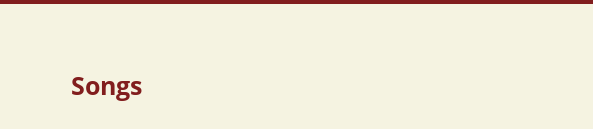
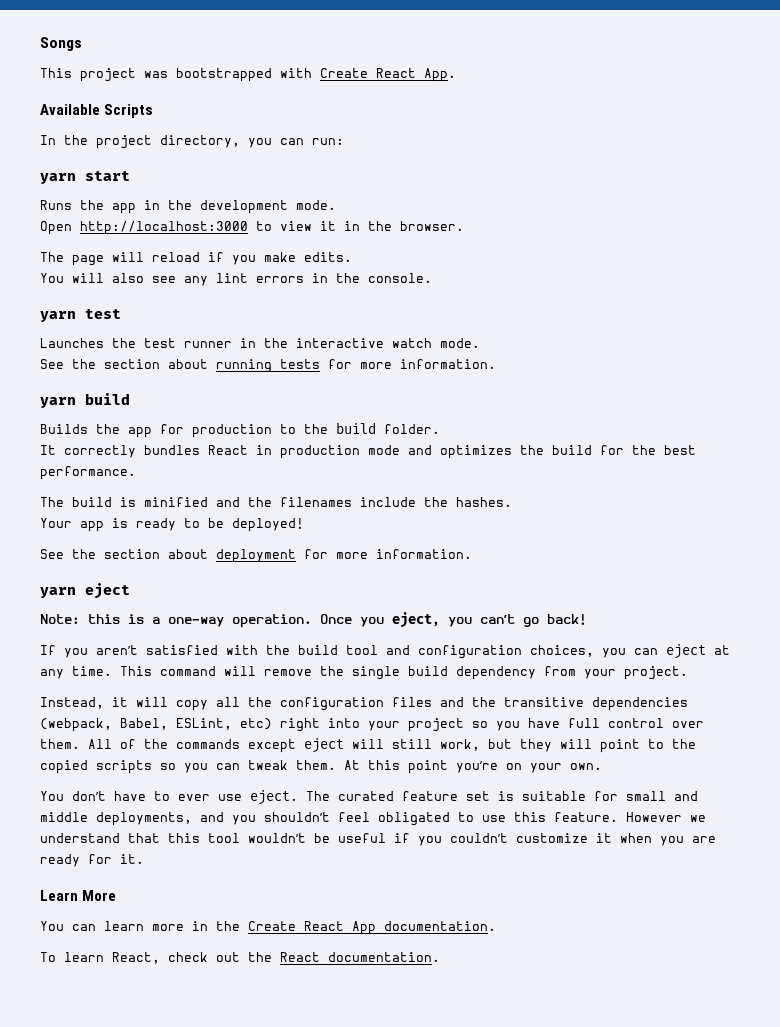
+ This project was bootstrapped with Create React App.
+ Available Scripts
+ In the project directory, you can run:
+ yarn start
+ Runs the app in the development mode.
+ Open http://localhost:3000 to view it in the browser.
+ The page will reload if you make edits.
+ You will also see any lint errors in the console.
+ yarn test
+ Launches the test runner in the interactive watch mode.
+ See the section about running tests for more information.
+ yarn build
+ Builds the app for production to the build folder.
+ It correctly bundles React in production mode and optimizes the build for the best performance.
+ The build is minified and the filenames include the hashes.
+ Your app is ready to be deployed!
+ See the section about deployment for more information.
+ yarn eject
+ Note: this is a one-way operation. Once you eject, you can’t go back!
+ If you aren’t satisfied with the build tool and configuration choices, you can eject at any time. This command will remove the single build dependency from your project.
+ Instead, it will copy all the configuration files and the transitive dependencies (webpack, Babel, ESLint, etc) right into your project so you have full control over them. All of the commands except eject will still work, but they will point to the copied scripts so you can tweak them. At this point you’re on your own.
+ You don’t have to ever use eject. The curated feature set is suitable for small and middle deployments, and you shouldn’t feel obligated to use this feature. However we understand that this tool wouldn’t be useful if you couldn’t customize it when you are ready for it.
+ Learn More
+ You can learn more in the Create React App documentation.
+ To learn React, check out the React documentation.

